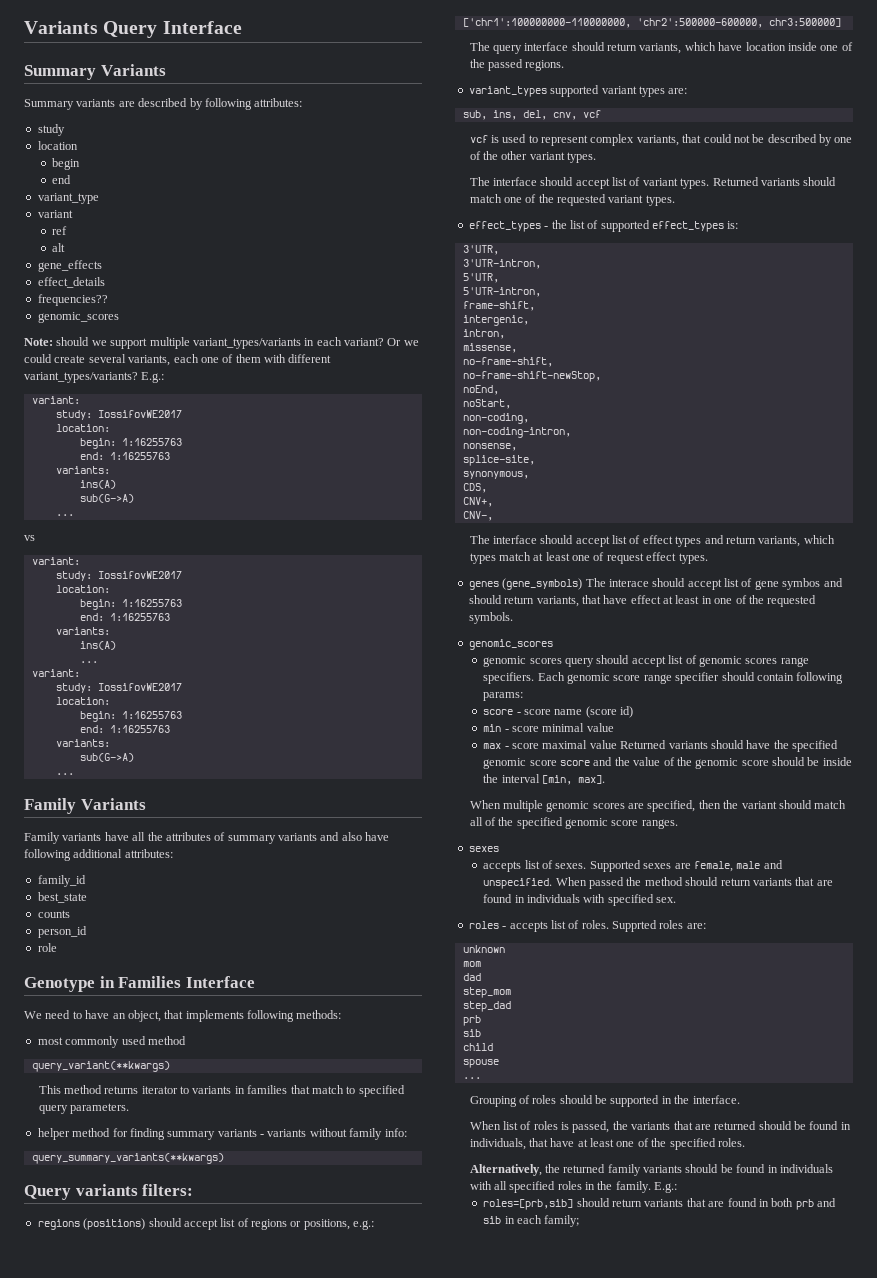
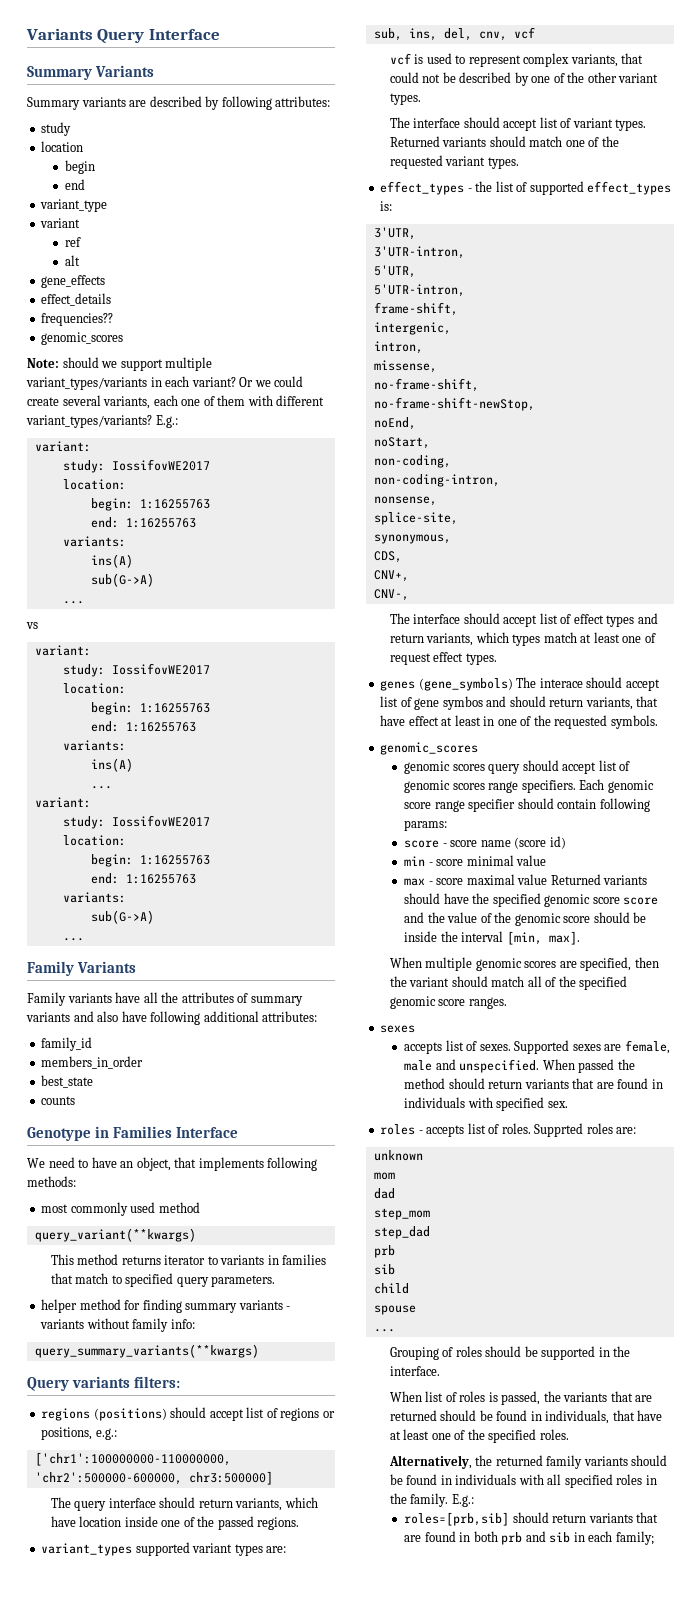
+ members_in_order
- person_id
- role

